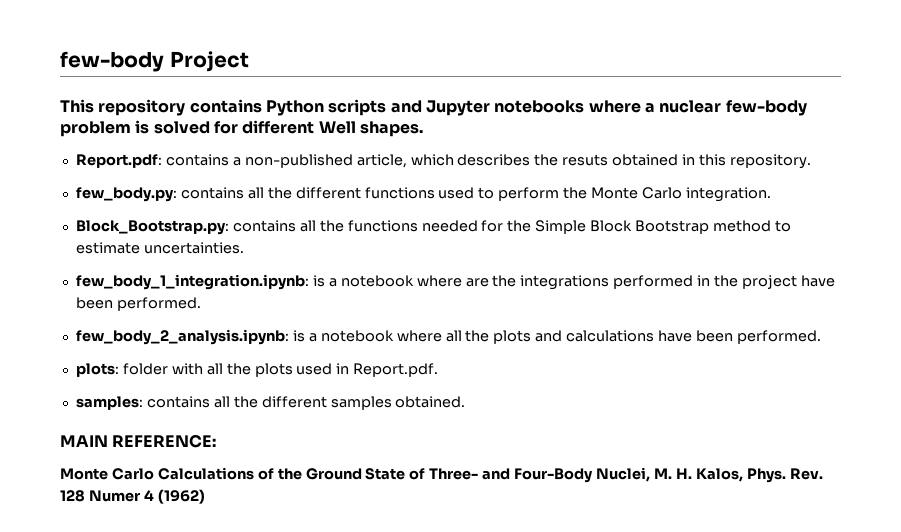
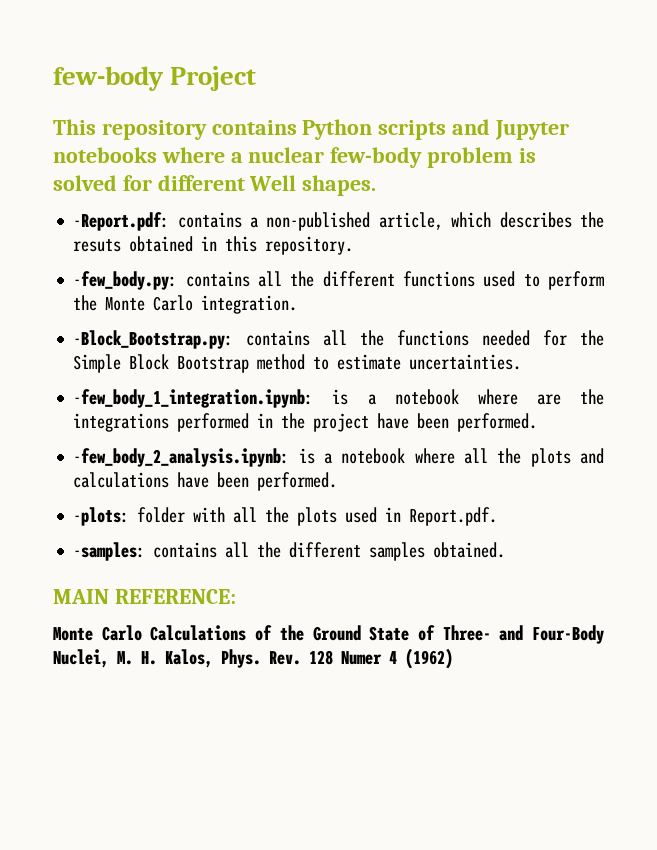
- Report.pdf: contains a non-published article, which describes the resuts obtained in this repository.
+ -Report.pdf: contains a non-published article, which describes the resuts obtained in this repository.
- few_body.py: contains all the different functions used to perform the Monte Carlo integration.
+ -few_body.py: contains all the different functions used to perform the Monte Carlo integration.
- Block_Bootstrap.py: contains all the functions needed for the Simple Block Bootstrap method to estimate uncertainties.
+ -Block_Bootstrap.py: contains all the functions needed for the Simple Block Bootstrap method to estimate uncertainties.
- few_body_1_integration.ipynb: is a notebook where are the integrations performed in the project have been performed.
+ -few_body_1_integration.ipynb: is a notebook where are the integrations performed in the project have been performed.
- few_body_2_analysis.ipynb: is a notebook where all the plots and calculations have been performed.
+ -few_body_2_analysis.ipynb: is a notebook where all the plots and calculations have been performed.
- plots: folder with all the plots used in Report.pdf.
+ -plots: folder with all the plots used in Report.pdf.
- samples: contains all the different samples obtained.
+ -samples: contains all the different samples obtained.

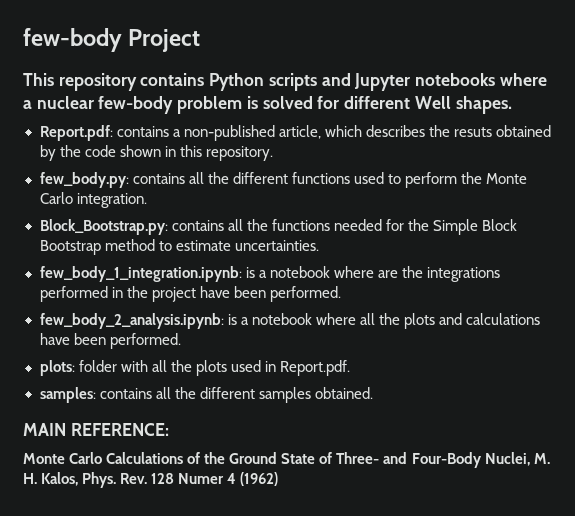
- -Report.pdf: contains a non-published article, which describes the resuts obtained in this repository.
+ Report.pdf: contains a non-published article, which describes the resuts obtained by the code shown in this repository.
- -few_body.py: contains all the different functions used to perform the Monte Carlo integration.
+ few_body.py: contains all the different functions used to perform the Monte Carlo integration.
- -Block_Bootstrap.py: contains all the functions needed for the Simple Block Bootstrap method to estimate uncertainties.
+ Block_Bootstrap.py: contains all the functions needed for the Simple Block Bootstrap method to estimate uncertainties.
- -few_body_1_integration.ipynb: is a notebook where are the integrations performed in the project have been performed.
+ few_body_1_integration.ipynb: is a notebook where are the integrations performed in the project have been performed.
- -few_body_2_analysis.ipynb: is a notebook where all the plots and calculations have been performed.
+ few_body_2_analysis.ipynb: is a notebook where all the plots and calculations have been performed.
- -plots: folder with all the plots used in Report.pdf.
+ plots: folder with all the plots used in Report.pdf.
- -samples: contains all the different samples obtained.
+ samples: contains all the different samples obtained.

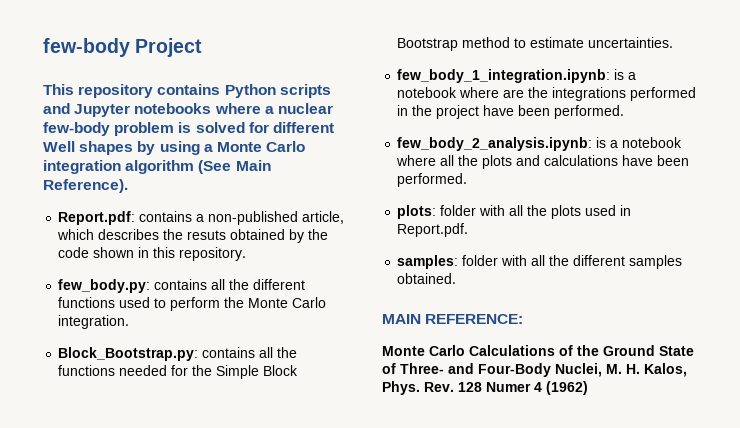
- This repository contains Python scripts and Jupyter notebooks where a nuclear few-body problem is solved for different Well shapes.
+ This repository contains Python scripts and Jupyter notebooks where a nuclear few-body problem is solved for different Well shapes by using a Monte Carlo integration algorithm (See Main Reference).
- samples: contains all the different samples obtained.
+ samples: folder with all the different samples obtained.

